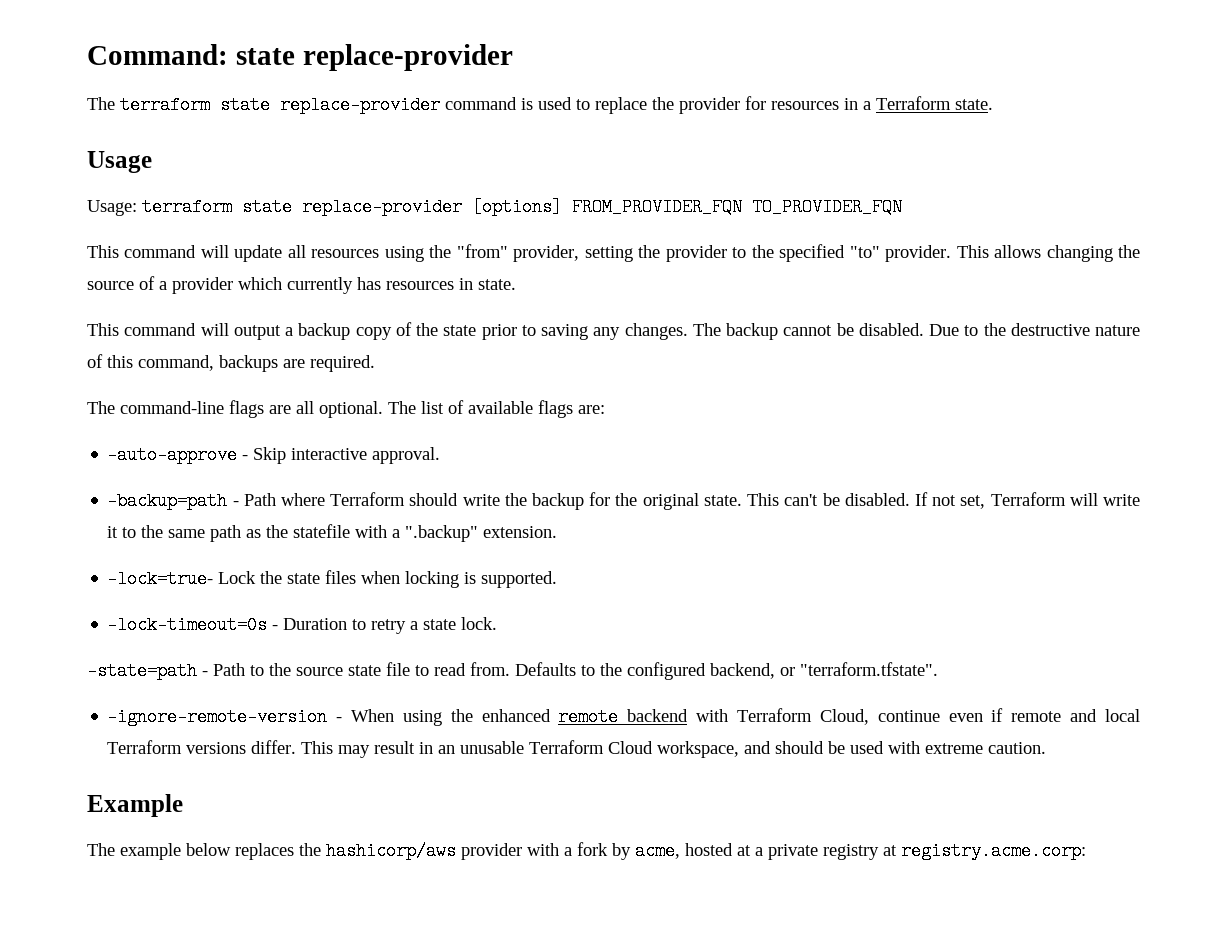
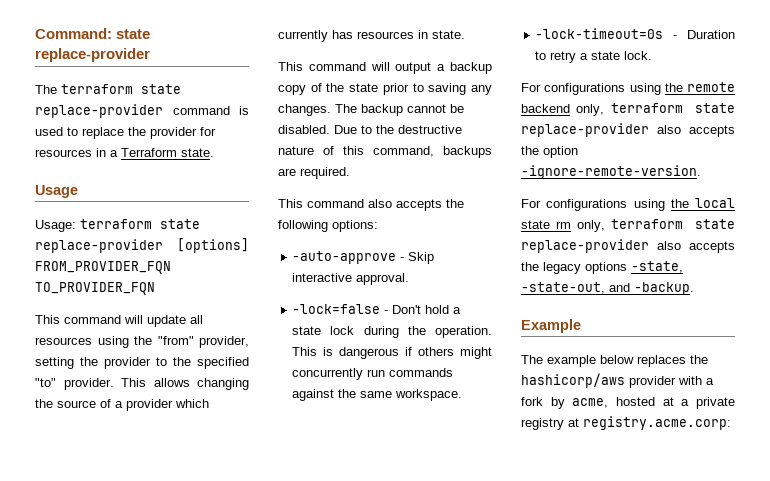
- The command-line flags are all optional. The list of available flags are:
+ This command also accepts the following options:
- -backup=path - Path where Terraform should write the backup for the original state. This can't be disabled. If not set, Terraform will write it to the same path as the statefile with a ".backup" extension.
- -lock=true- Lock the state files when locking is supported.
+ -lock=false - Don't hold a state lock during the operation. This is dangerous if others might concurrently run commands against the same workspace.
- -state=path - Path to the source state file to read from. Defaults to the configured backend, or "terraform.tfstate".
- -ignore-remote-version - When using the enhanced remote backend with Terraform Cloud, continue even if remote and local Terraform versions differ. This may result in an unusable Terraform Cloud workspace, and should be used with extreme caution.
+ For configurations using the remote backend only, terraform state replace-provider also accepts the option -ignore-remote-version.
+ For configurations using the local state rm only, terraform state replace-provider also accepts the legacy options -state, -state-out, and -backup.

